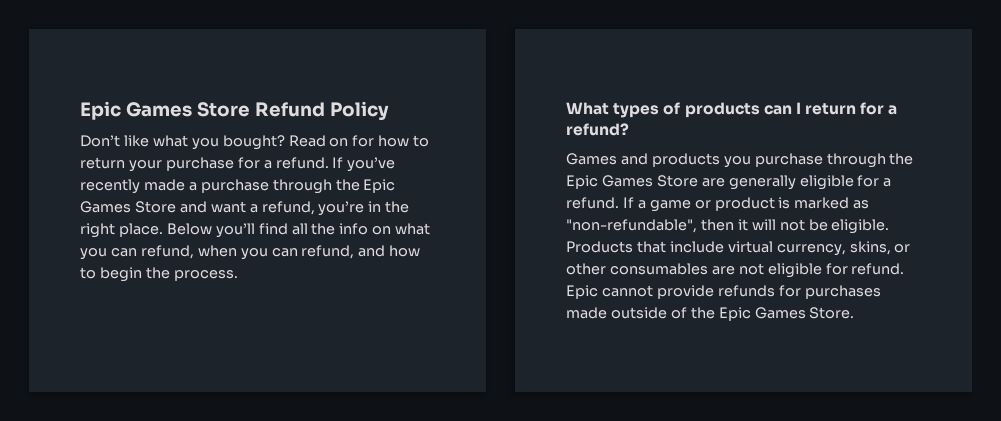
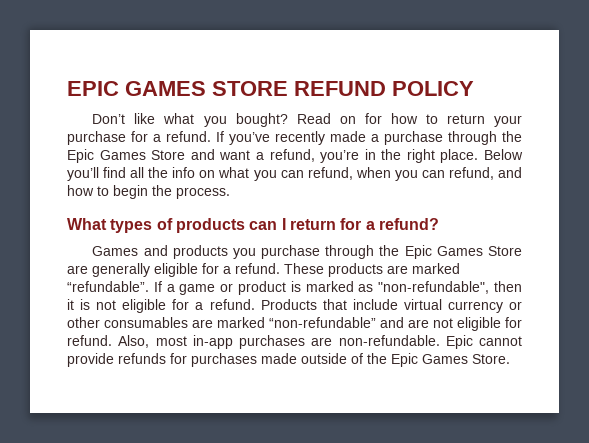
- Epic Games Store Refund Policy
+ EPIC GAMES STORE REFUND POLICY
+ These products are marked “refundable”.
- If a game or product is marked as "non-refundable", then it will not be eligible.
+ If a game or product is marked as "non-refundable", then it is not eligible for a refund.
- Products that include virtual currency, skins, or other consumables are not eligible for refund.
+ Products that include virtual currency or other consumables are marked “non-refundable” and are not eligible for refund. Also, most in-app purchases are non-refundable.

